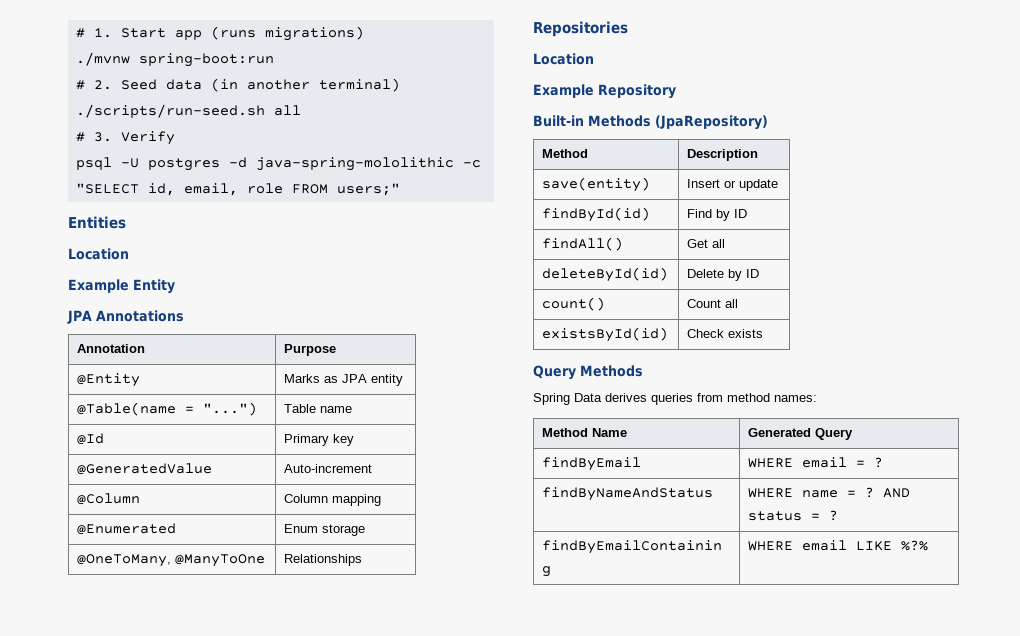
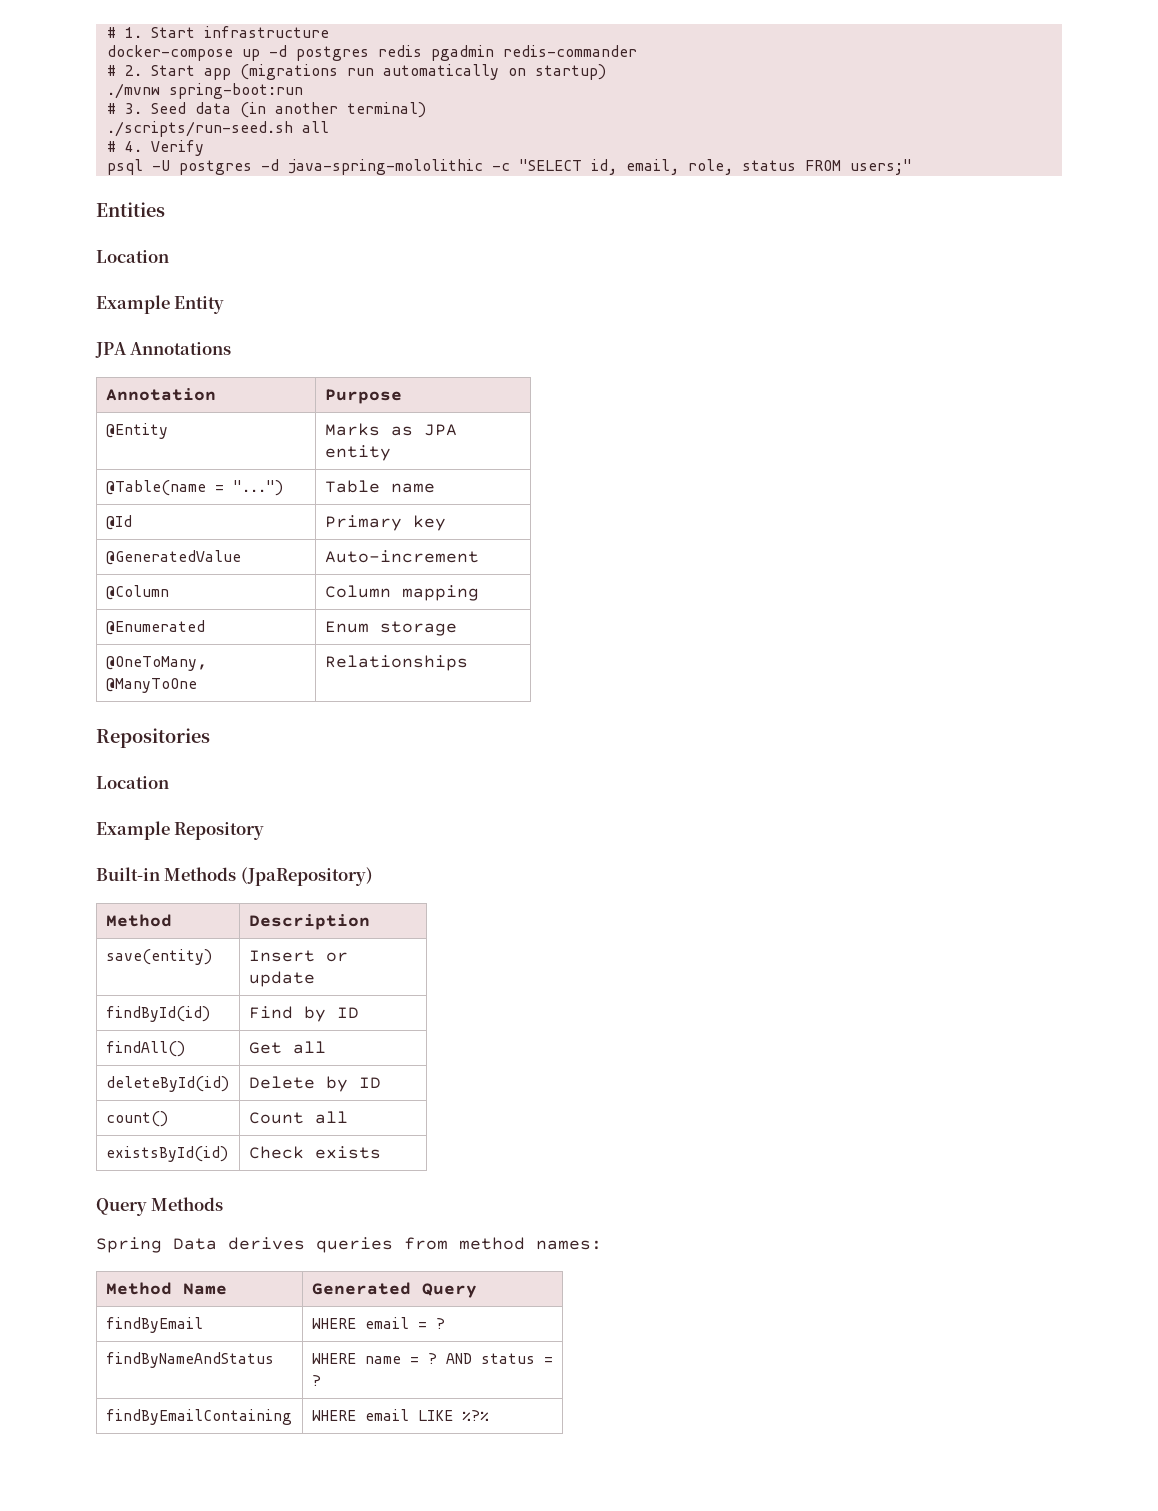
- # 1. Start app (runs migrations)
+ # 1. Start infrastructure
+ docker-compose up -d postgres redis pgadmin redis-commander
+ # 2. Start app (migrations run automatically on startup)
- # 2. Seed data (in another terminal)
+ # 3. Seed data (in another terminal)
- # 3. Verify
+ # 4. Verify
- psql -U postgres -d java-spring-mololithic -c "SELECT id, email, role FROM users;"
+ psql -U postgres -d java-spring-mololithic -c "SELECT id, email, role, status FROM users;"

